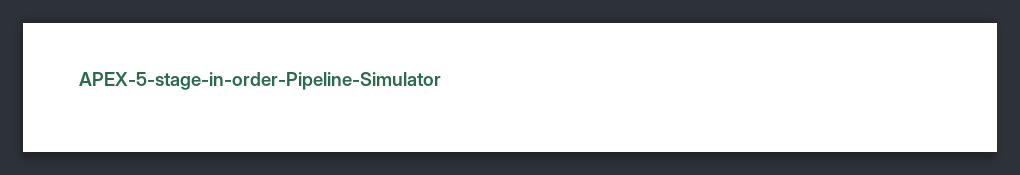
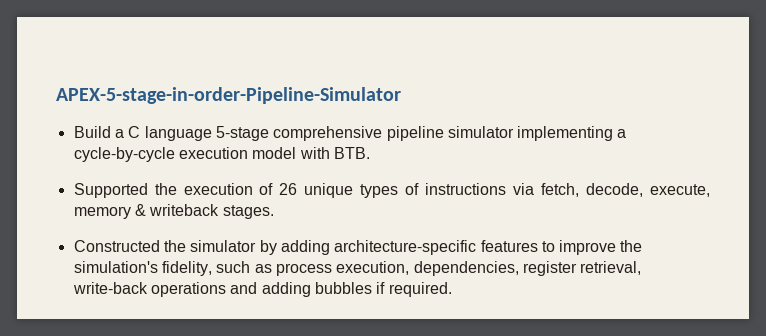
+ Build a C language 5-stage comprehensive pipeline simulator implementing a cycle-by-cycle execution model with BTB.
+ Supported the execution of 26 unique types of instructions via fetch, decode, execute, memory & writeback stages.
+ Constructed the simulator by adding architecture-specific features to improve the simulation's fidelity, such as process execution, dependencies, register retrieval, write-back operations and adding bubbles if required.

